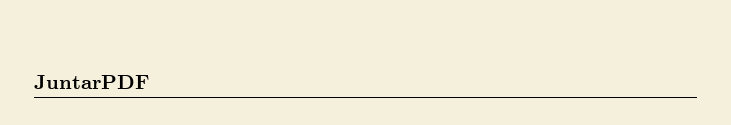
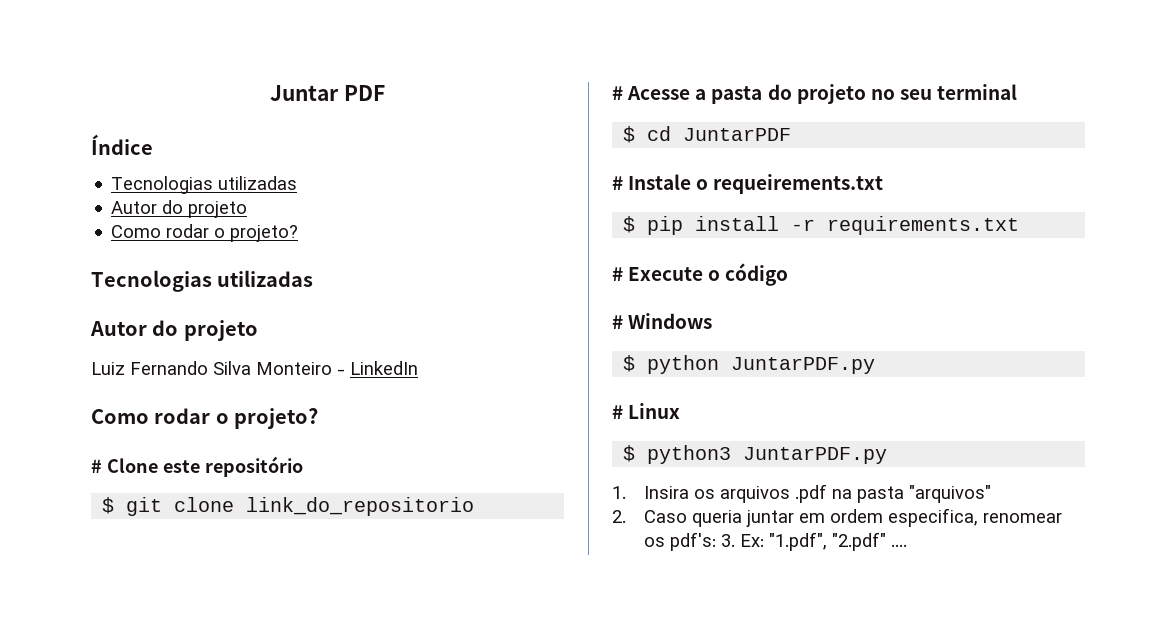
- JuntarPDF
+ Juntar PDF
+ Índice
+ Tecnologias utilizadas
+ Autor do projeto
+ Como rodar o projeto?
+ Tecnologias utilizadas
+ Autor do projeto
+ Luiz Fernando Silva Monteiro - LinkedIn
+ Como rodar o projeto?
+ # Clone este repositório
+ $ git clone link_do_repositorio
+ # Acesse a pasta do projeto no seu terminal
+ $ cd JuntarPDF
+ # Instale o requeirements.txt
+ $ pip install -r requirements.txt
+ # Execute o código
+ # Windows
+ $ python JuntarPDF.py
+ # Linux
+ $ python3 JuntarPDF.py
+ 1. Insira os arquivos .pdf na pasta "arquivos"
+ 2. Caso queria juntar em ordem especifica, renomear os pdf's: 3. Ex: "1.pdf", "2.pdf" ....

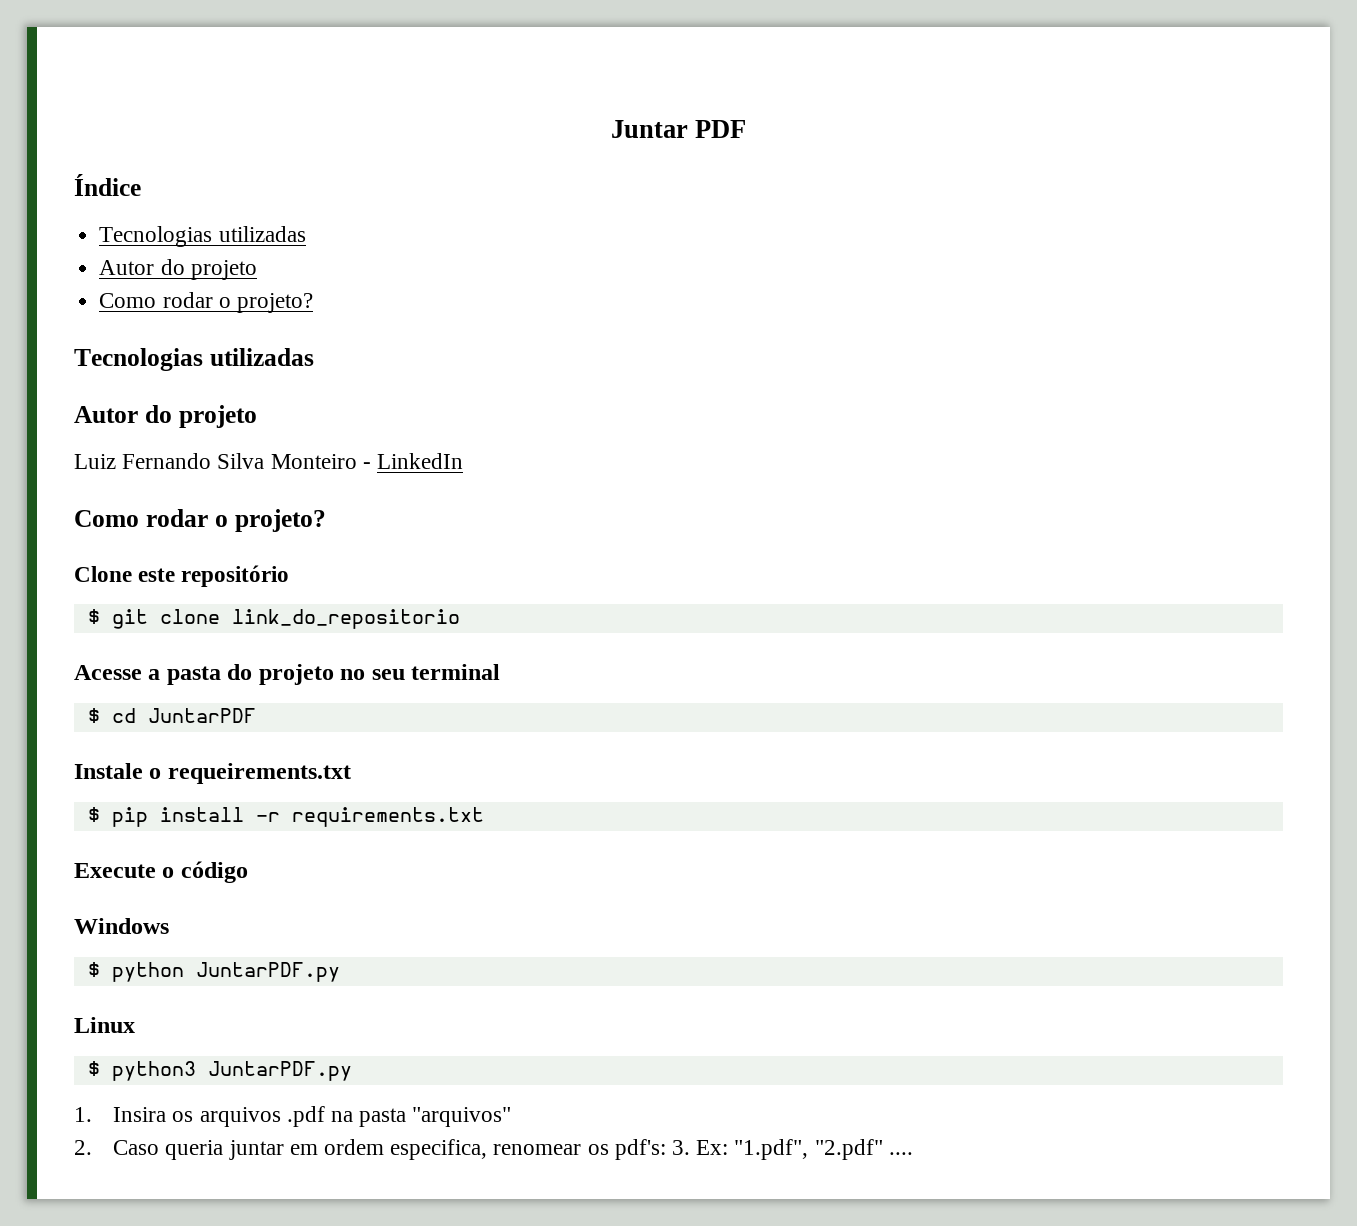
- # Clone este repositório
+ Clone este repositório
- # Acesse a pasta do projeto no seu terminal
+ Acesse a pasta do projeto no seu terminal
- # Instale o requeirements.txt
+ Instale o requeirements.txt
- # Execute o código
+ Execute o código
- # Windows
+ Windows
- # Linux
+ Linux

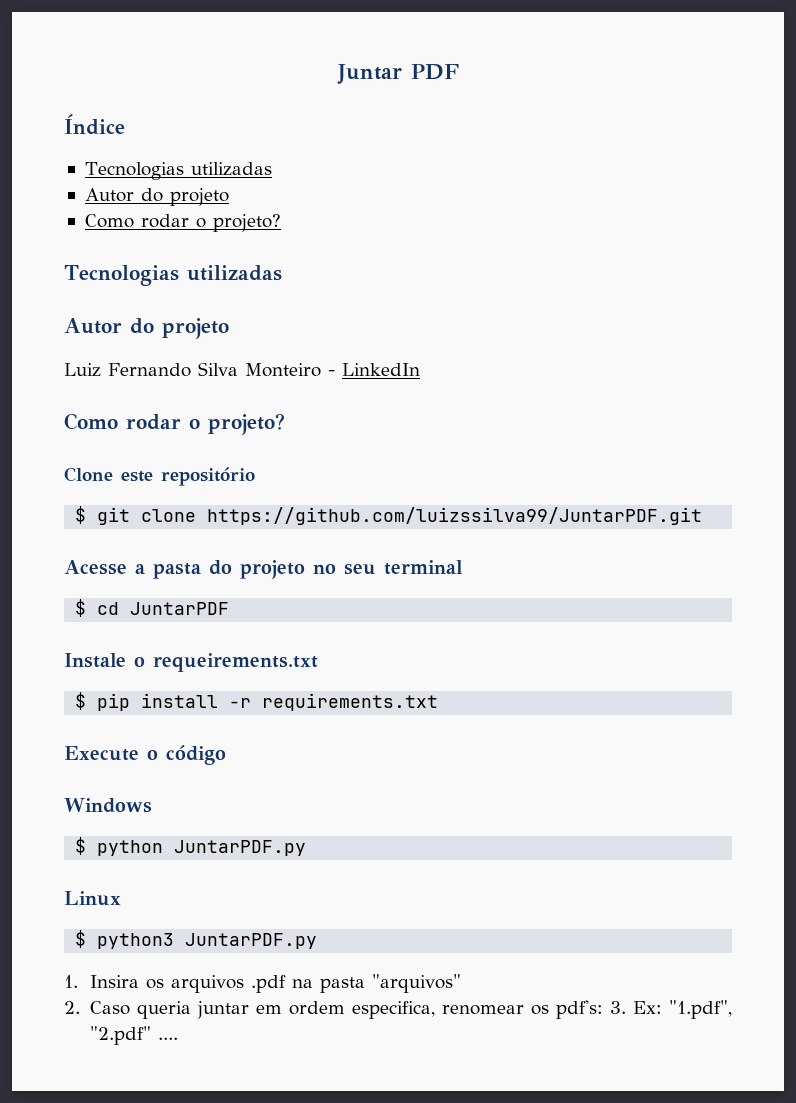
- $ git clone link_do_repositorio
+ $ git clone https://github.com/luizssilva99/JuntarPDF.git

